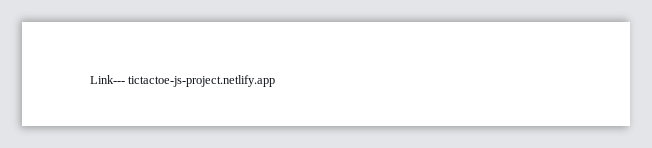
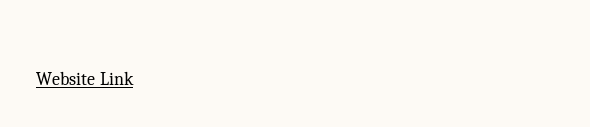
- Link--- tictactoe-js-project.netlify.app
+ Website Link

